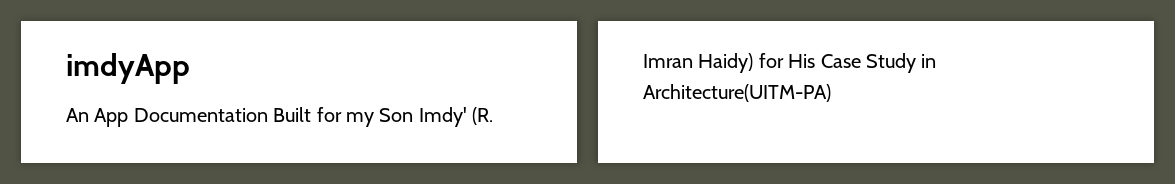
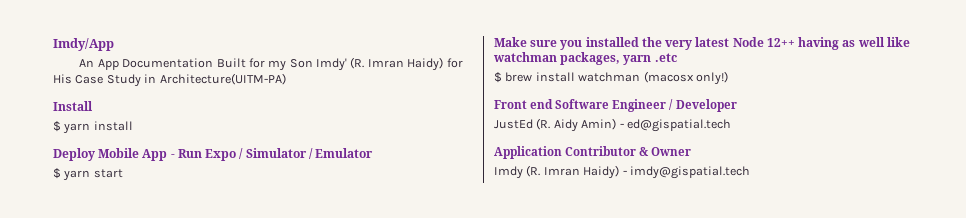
- imdyApp
+ Imdy/App
+ Install
+ $ yarn install
+ Deploy Mobile App - Run Expo / Simulator / Emulator
+ $ yarn start
+ Make sure you installed the very latest Node 12++ having as well like watchman packages, yarn .etc
+ $ brew install watchman (macosx only!)
+ Front end Software Engineer / Developer
+ JustEd (R. Aidy Amin) - ed@gispatial.tech
+ Application Contributor & Owner
+ Imdy (R. Imran Haidy) - imdy@gispatial.tech

